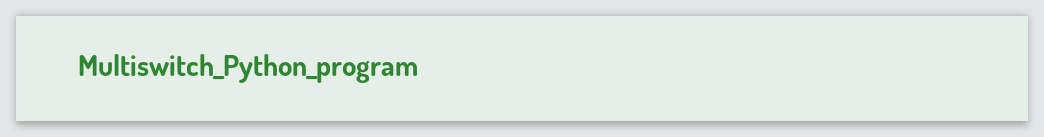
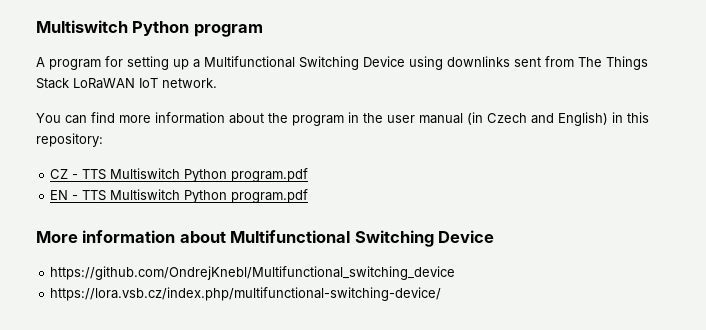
- Multiswitch_Python_program
+ Multiswitch Python program
+ A program for setting up a Multifunctional Switching Device using downlinks sent from The Things Stack LoRaWAN IoT network.
+ You can find more information about the program in the user manual (in Czech and English) in this repository:
+ CZ - TTS Multiswitch Python program.pdf
+ EN - TTS Multiswitch Python program.pdf
+ More information about Multifunctional Switching Device
+ https://github.com/OndrejKnebl/Multifunctional_switching_device
+ https://lora.vsb.cz/index.php/multifunctional-switching-device/

